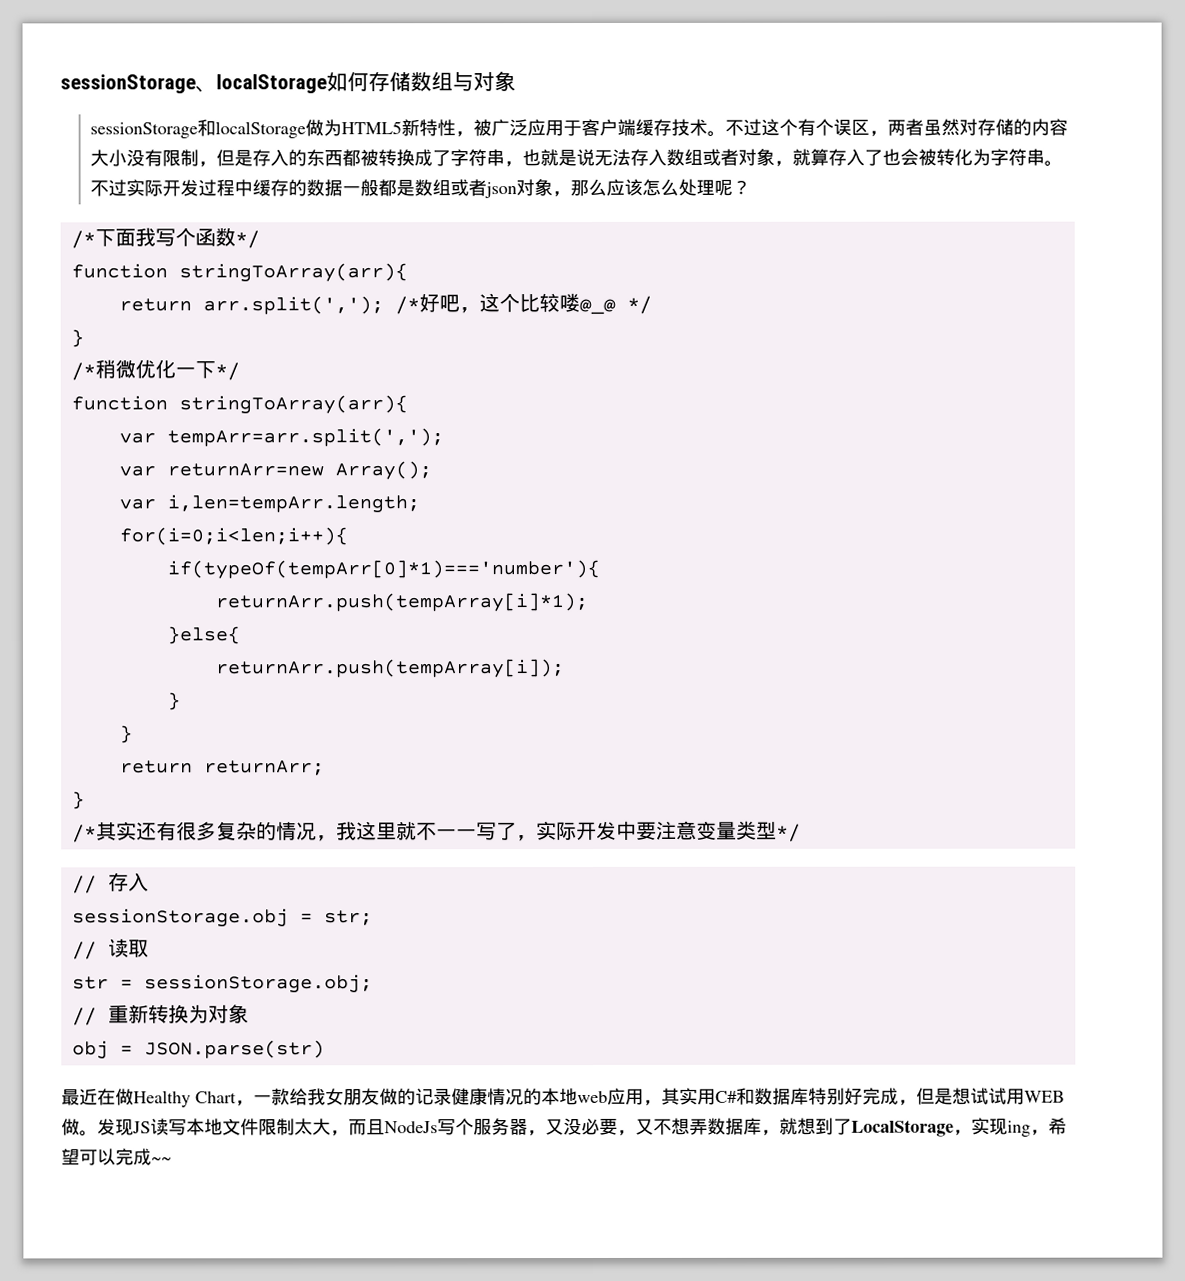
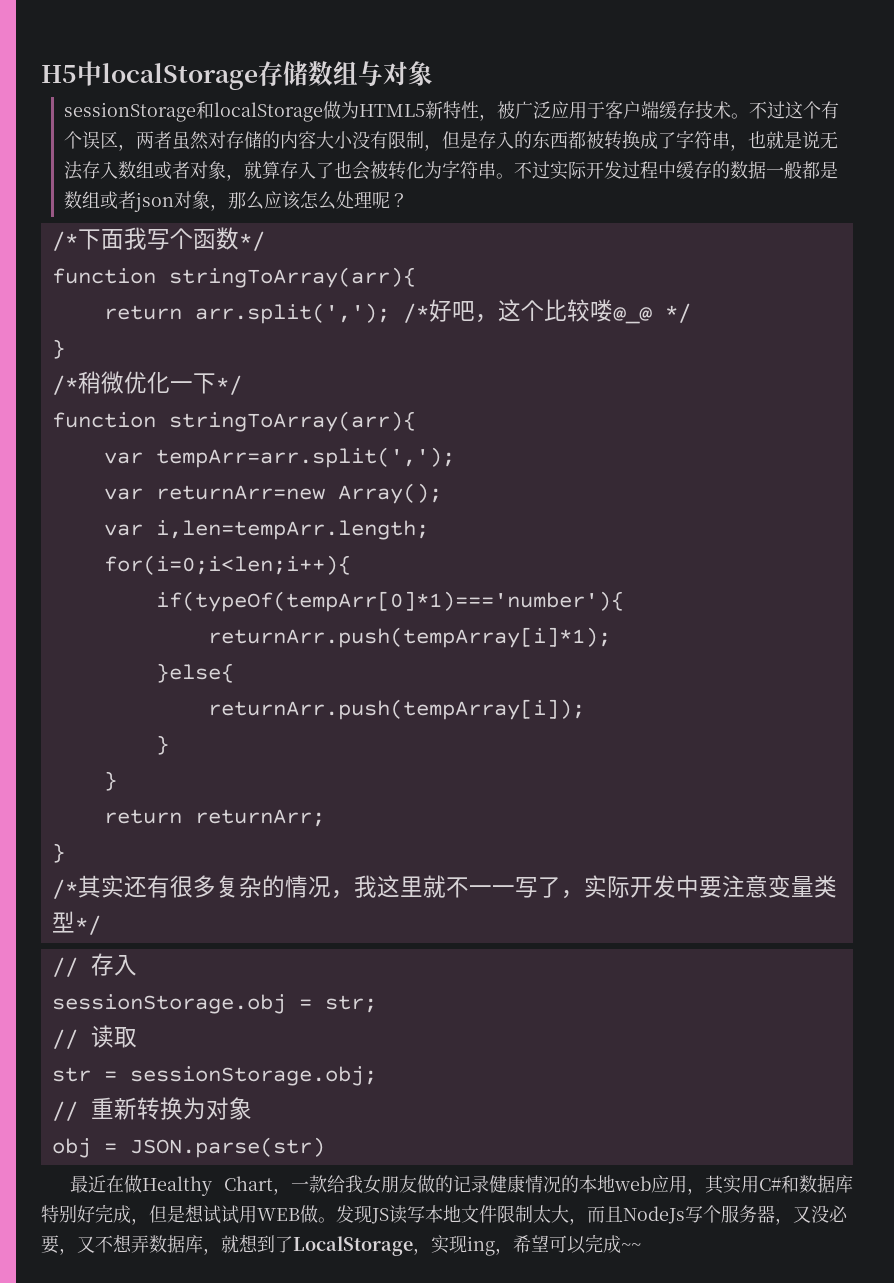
- sessionStorage、localStorage如何存储数组与对象
+ H5中localStorage存储数组与对象

